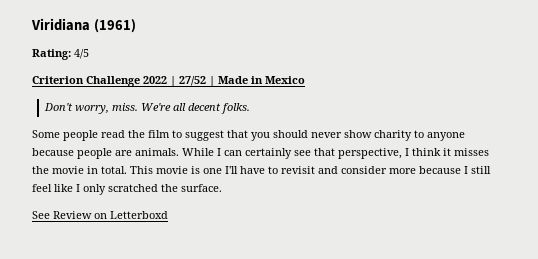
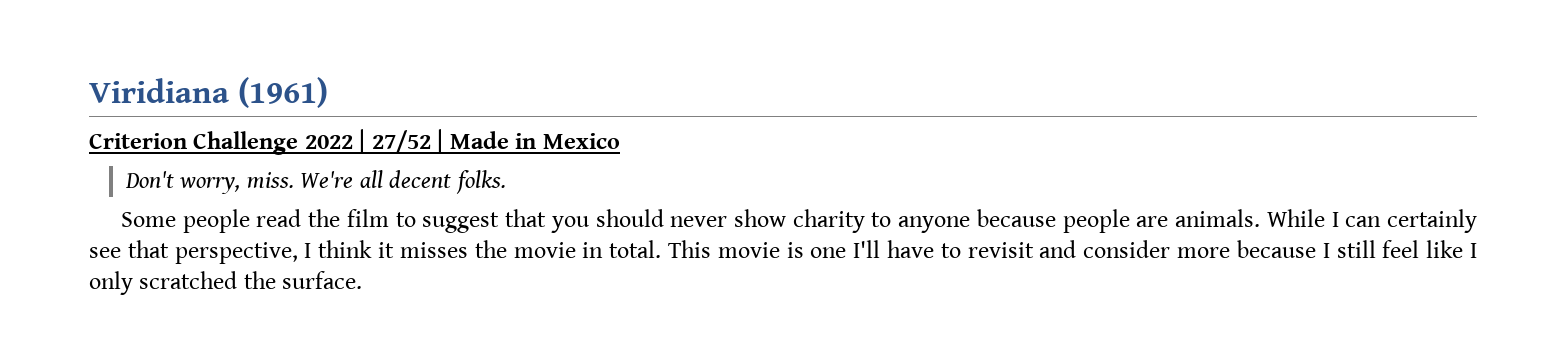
- Rating: 4/5
- See Review on Letterboxd

